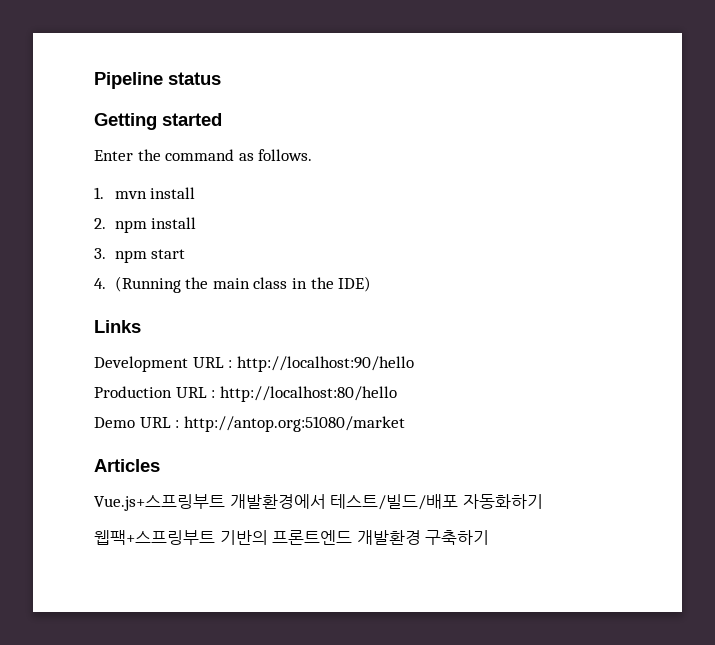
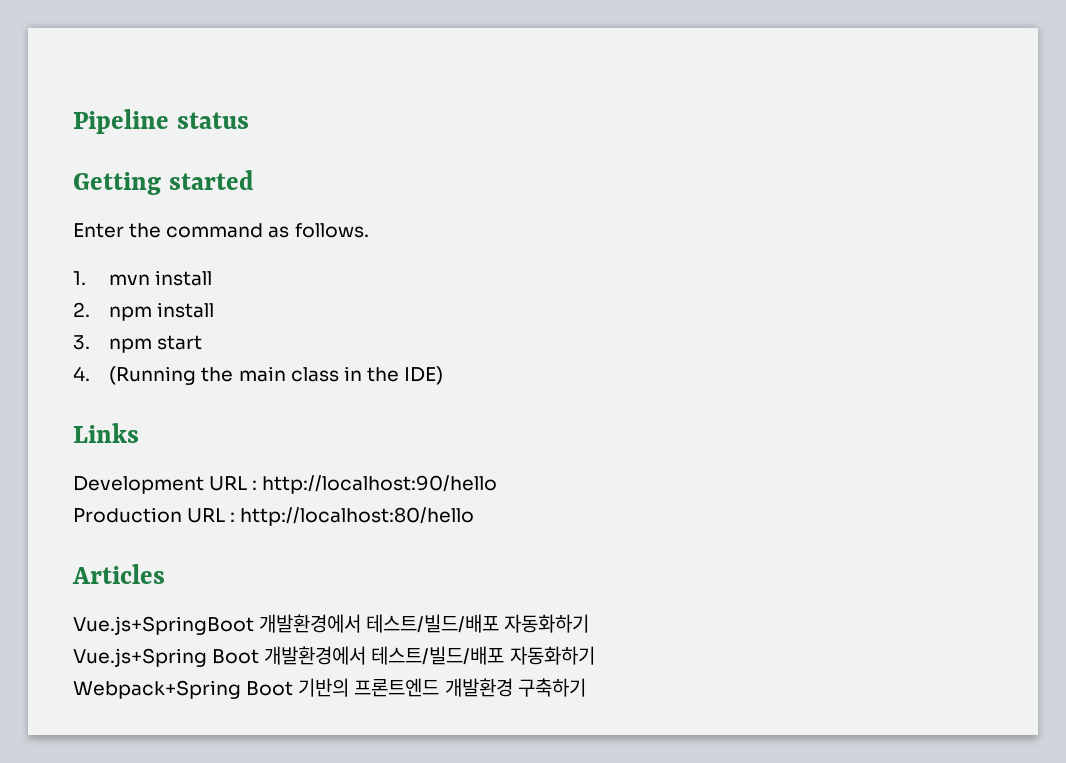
- Demo URL : http://antop.org:51080/market
- Vue.js+스프링부트 개발환경에서 테스트/빌드/배포 자동화하기
- 웹팩+스프링부트 기반의 프론트엔드 개발환경 구축하기
+ Vue.js+SpringBoot 개발환경에서 테스트/빌드/배포 자동화하기
+ Vue.js+Spring Boot 개발환경에서 테스트/빌드/배포 자동화하기
+ Webpack+Spring Boot 기반의 프론트엔드 개발환경 구축하기

